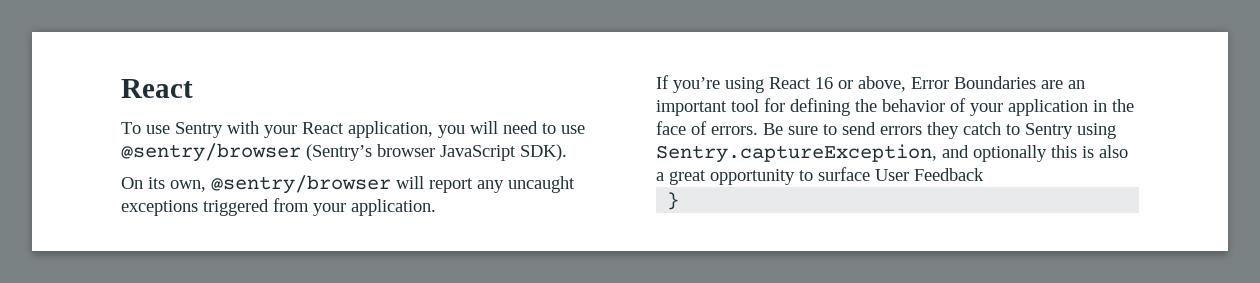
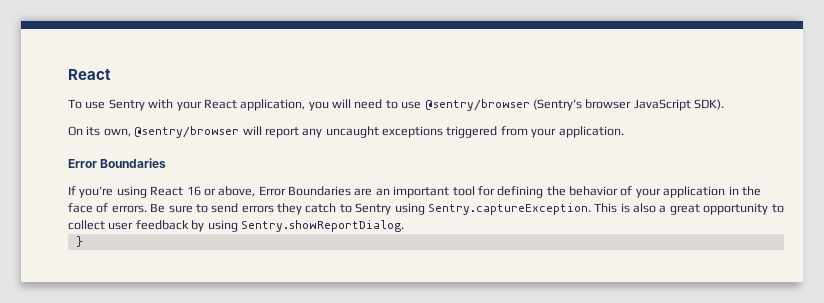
  On its own, @sentry/browser will report any uncaught exceptions triggered from your application.
+ Error Boundaries
- Be sure to send errors they catch to Sentry using Sentry.captureException, and optionally this is also a great opportunity to surface User Feedback
+ Be sure to send errors they catch to Sentry using Sentry.captureException. This is also a great opportunity to collect user feedback by using Sentry.showReportDialog.

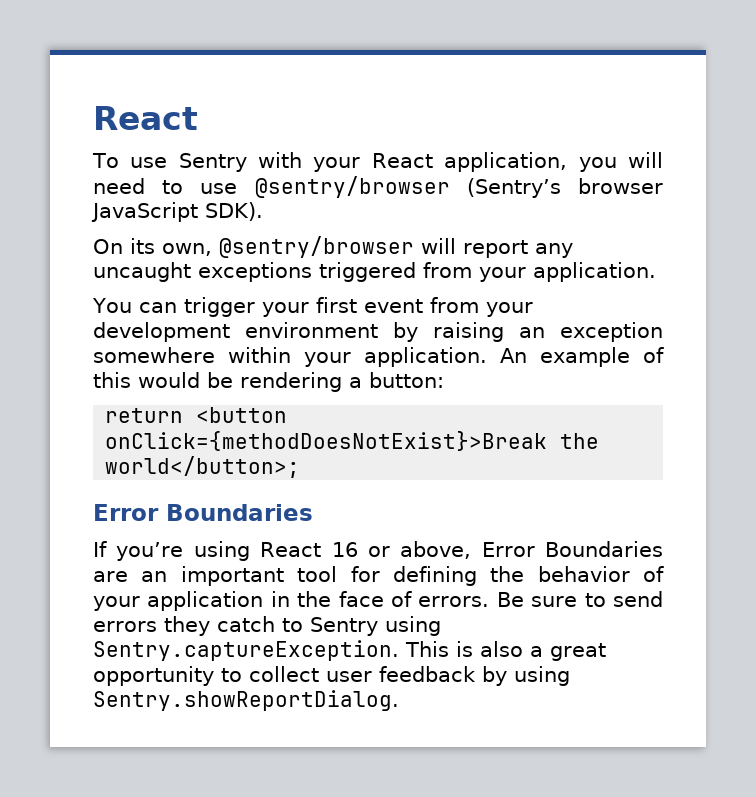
+ You can trigger your first event from your development environment by raising an exception somewhere within your application. An example of this would be rendering a button:
+ return <button onClick={methodDoesNotExist}>Break the world</button>;
- }

